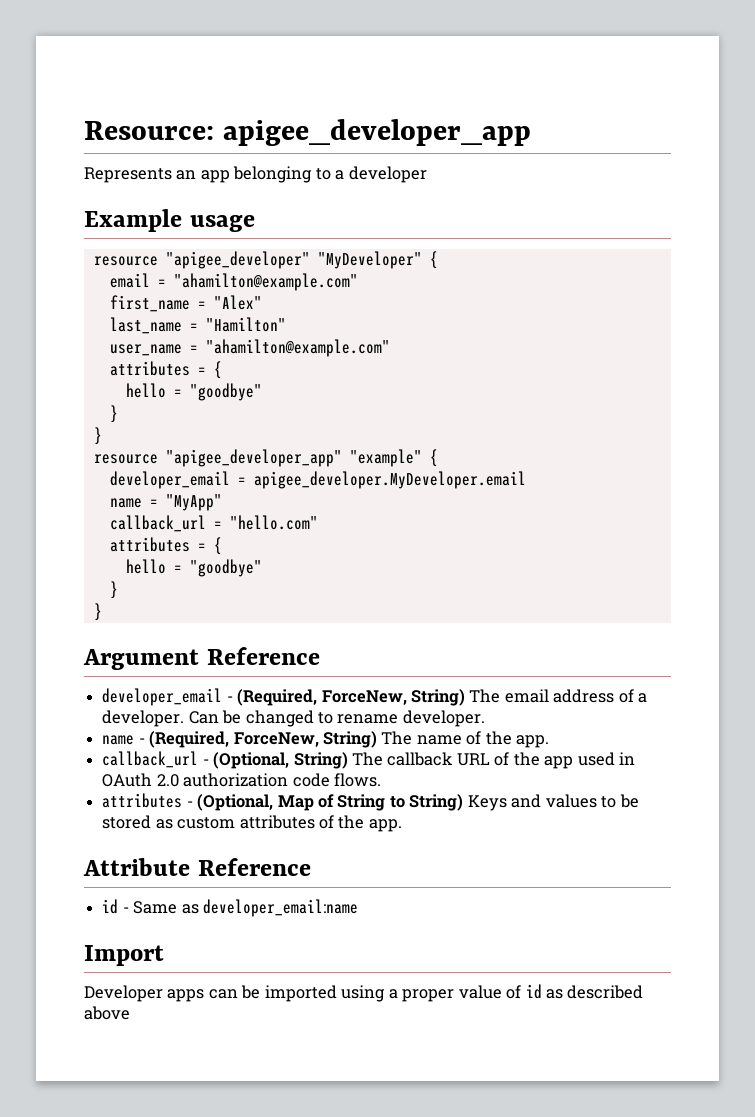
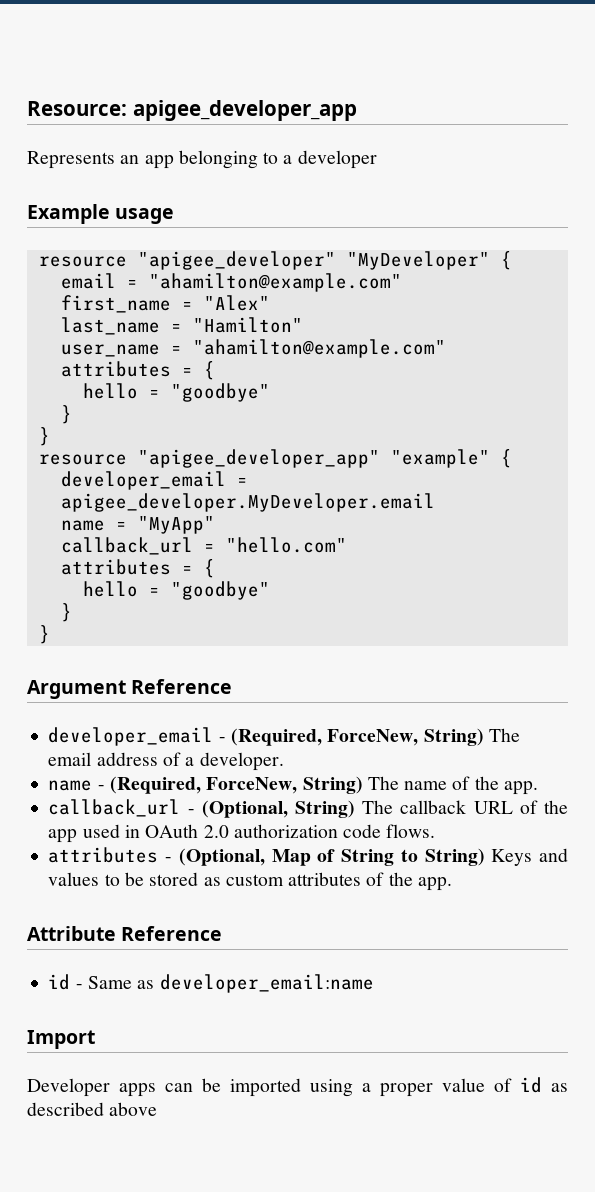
- Can be changed to rename developer.

